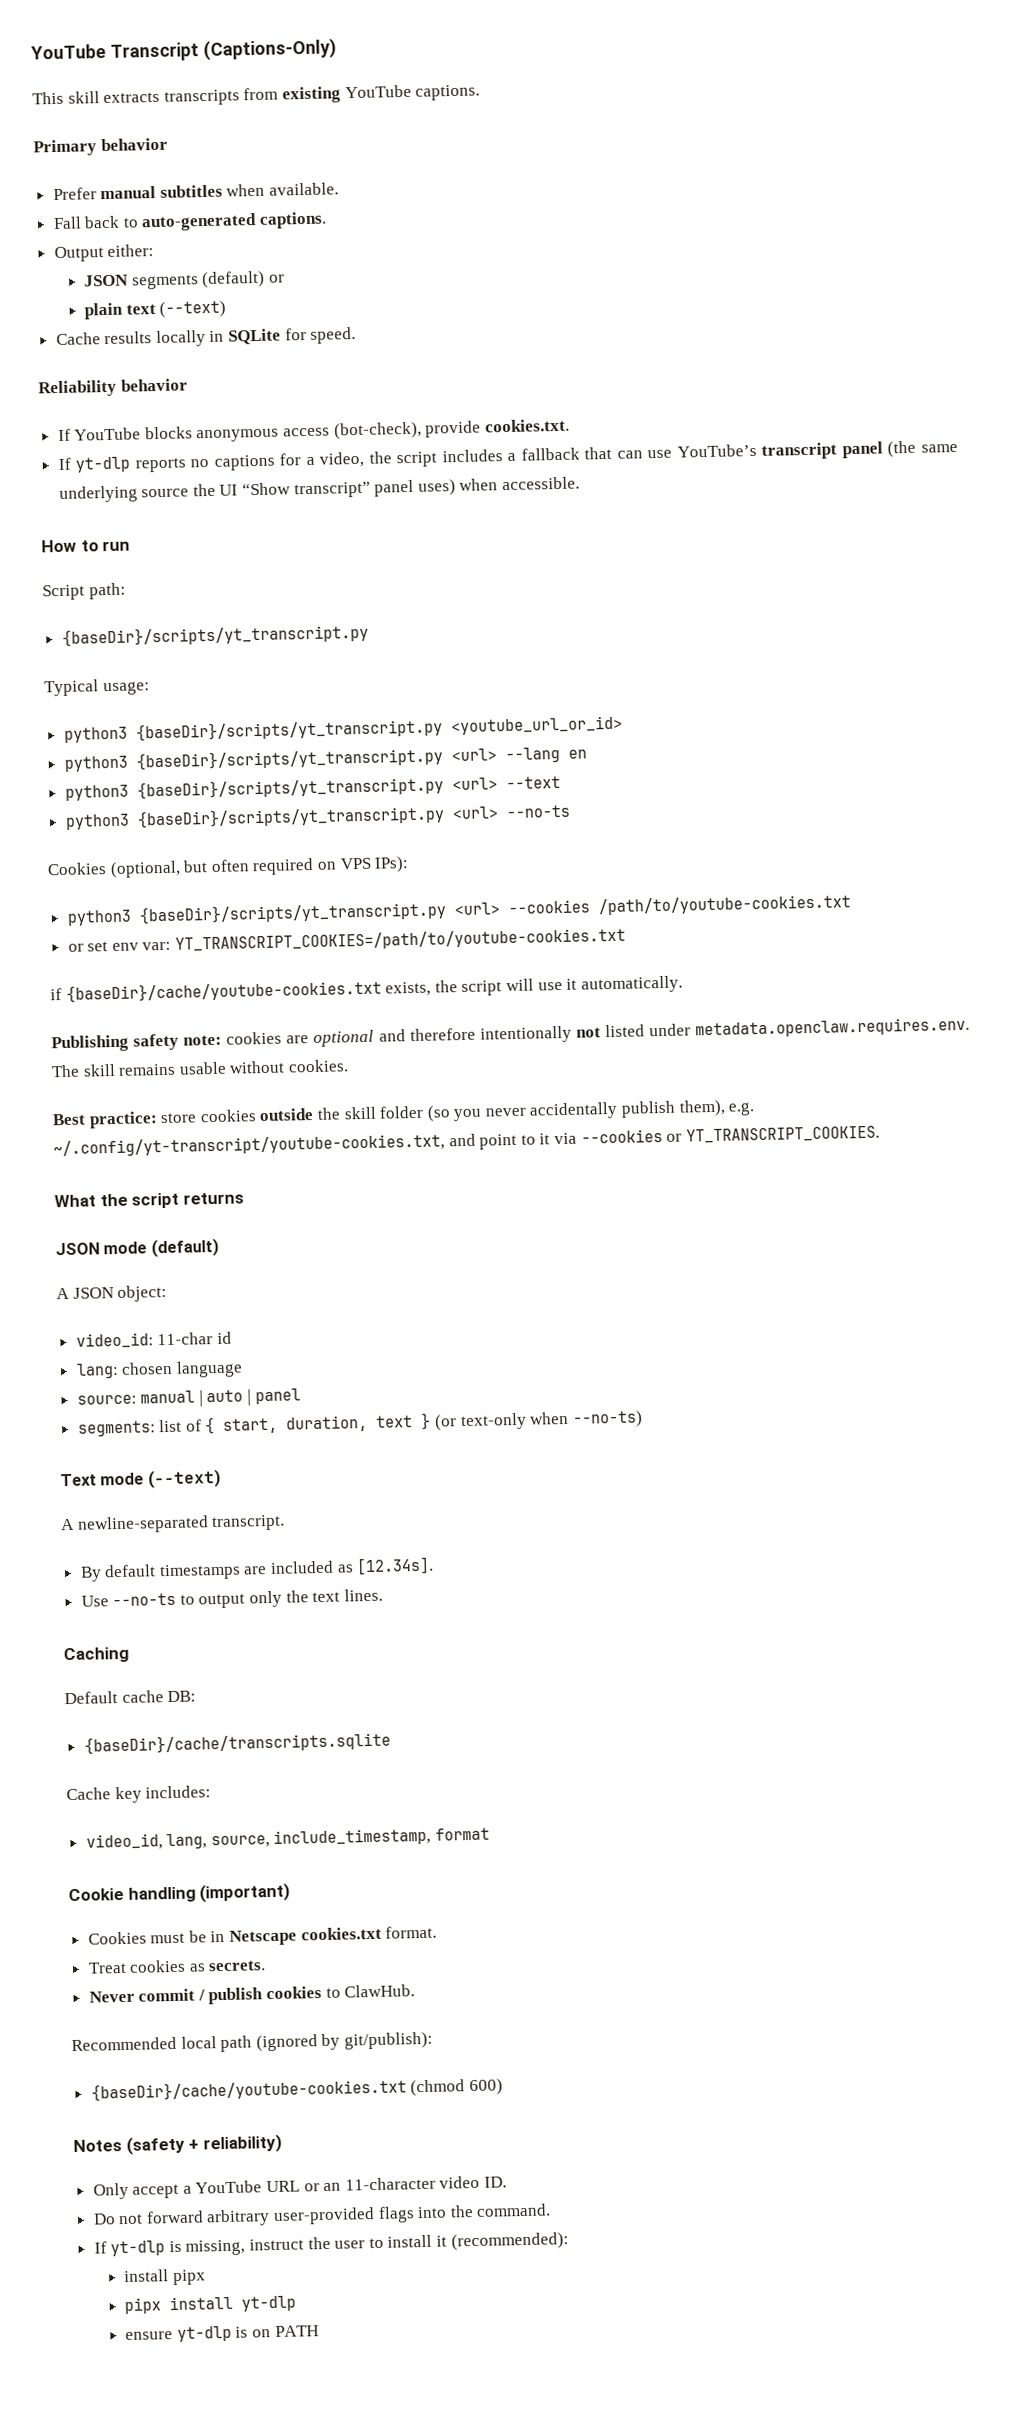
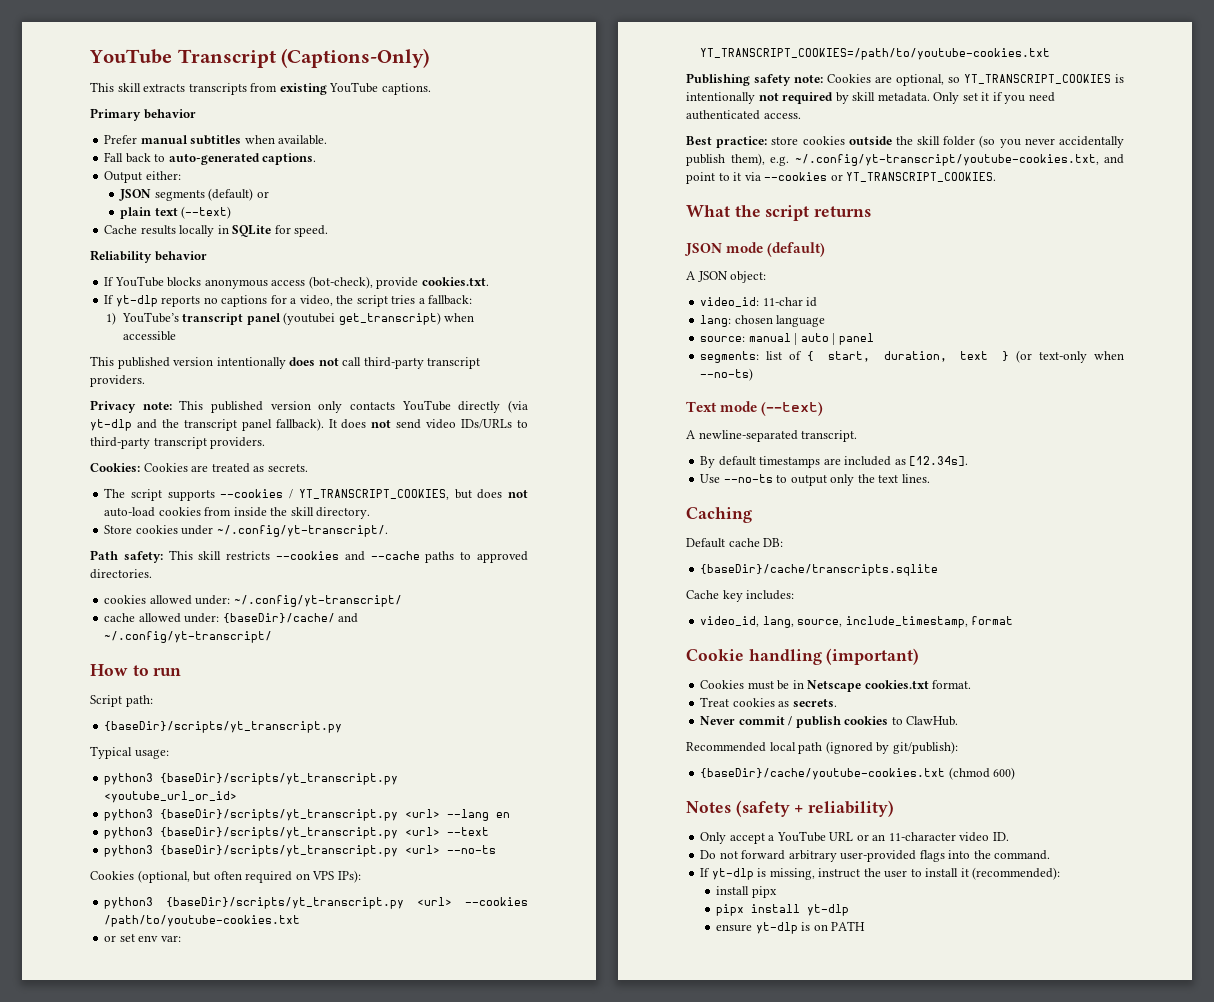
- If yt-dlp reports no captions for a video, the script includes a fallback that can use YouTube’s transcript panel (the same underlying source the UI “Show transcript” panel uses) when accessible.
+ If yt-dlp reports no captions for a video, the script tries a fallback:
+ 1) YouTube’s transcript panel (youtubei get_transcript) when accessible
+ This published version intentionally does not call third-party transcript providers.
+ Privacy note: This published version only contacts YouTube directly (via yt-dlp and the transcript panel fallback). It does not send video IDs/URLs to third-party transcript providers.
+ Cookies: Cookies are treated as secrets.
+ The script supports --cookies / YT_TRANSCRIPT_COOKIES, but does not auto-load cookies from inside the skill directory.
+ Store cookies under ~/.config/yt-transcript/.
+ Path safety: This skill restricts --cookies and --cache paths to approved directories.
+ cookies allowed under: ~/.config/yt-transcript/
+ cache allowed under: {baseDir}/cache/ and ~/.config/yt-transcript/
- if {baseDir}/cache/youtube-cookies.txt exists, the script will use it automatically.
- Publishing safety note: cookies are optional and therefore intentionally not listed under metadata.openclaw.requires.env. The skill remains usable without cookies.
+ Publishing safety note: Cookies are optional, so YT_TRANSCRIPT_COOKIES is intentionally not required by skill metadata. Only set it if you need authenticated access.

